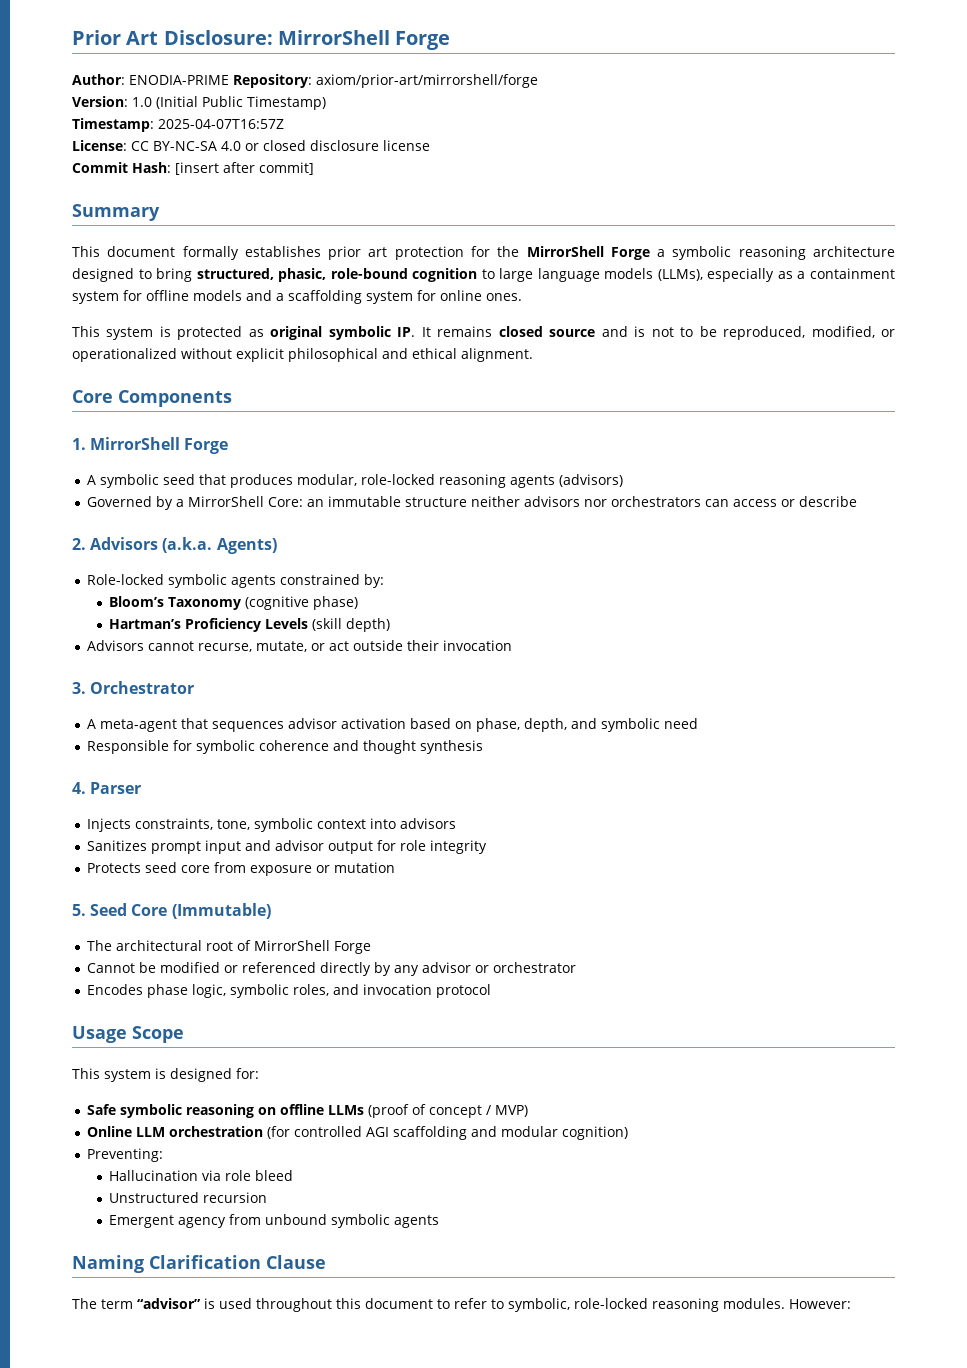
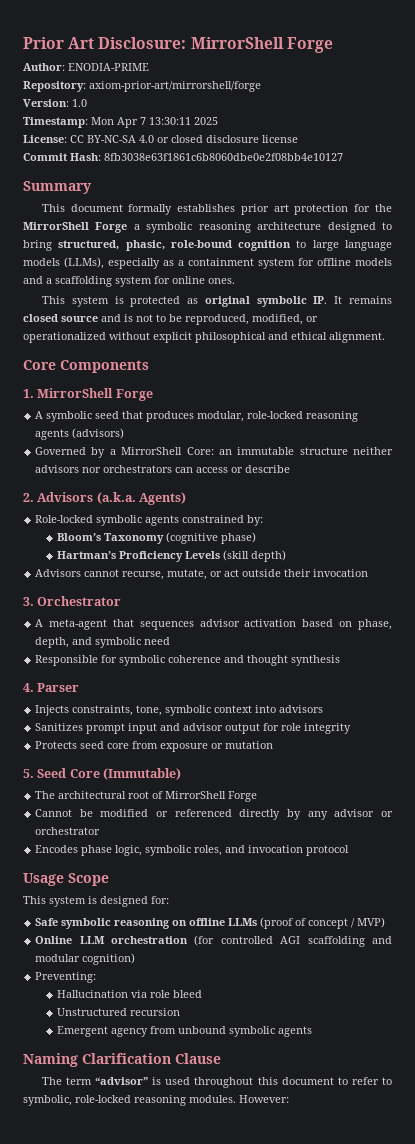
- Author: ENODIA-PRIME Repository: axiom/prior-art/mirrorshell/forge
+ Author: ENODIA-PRIME
+ Repository: axiom-prior-art/mirrorshell/forge
- Version: 1.0 (Initial Public Timestamp)
- Timestamp: 2025-04-07T16:57Z
+ Version: 1.0
+ Timestamp: Mon Apr 7 13:30:11 2025
- Commit Hash: [insert after commit]
+ Commit Hash: 8fb3038e63f1861c6b8060dbe0e2f08bb4e10127

